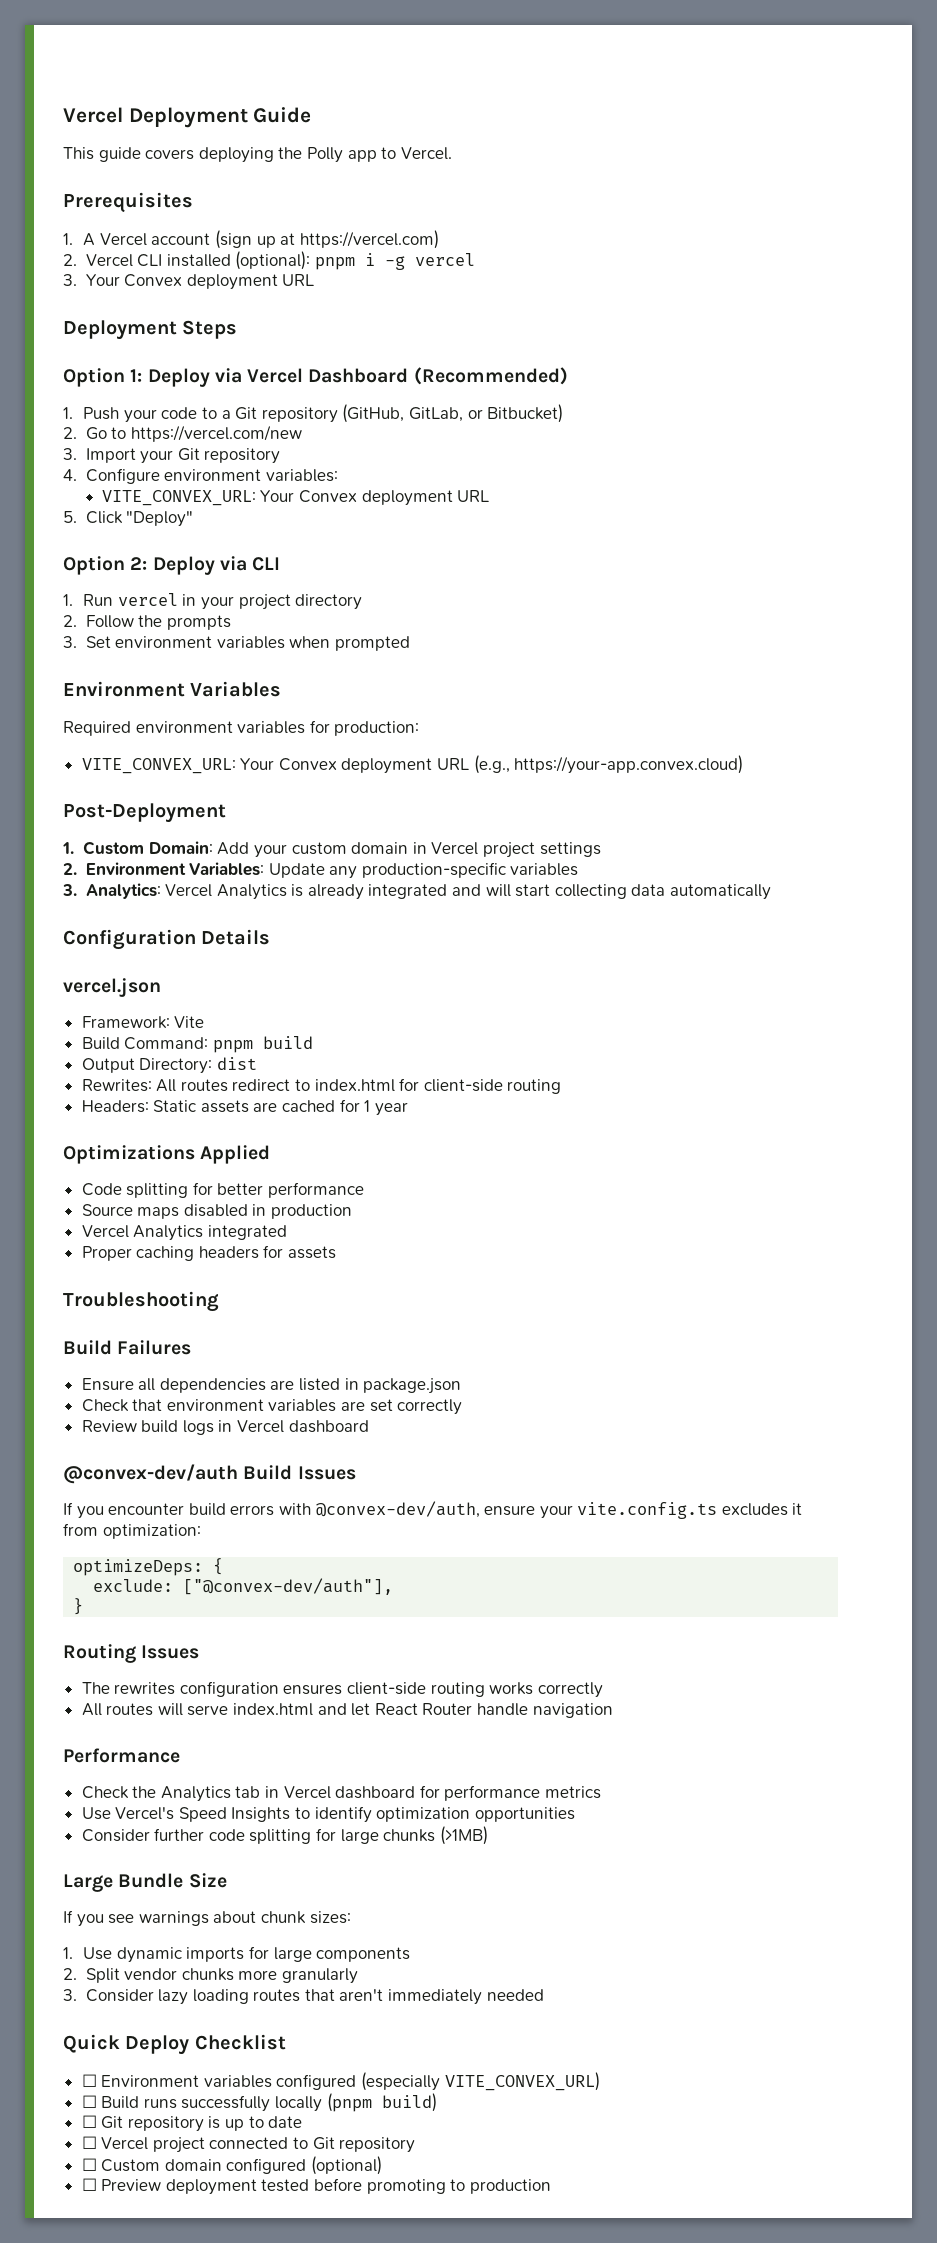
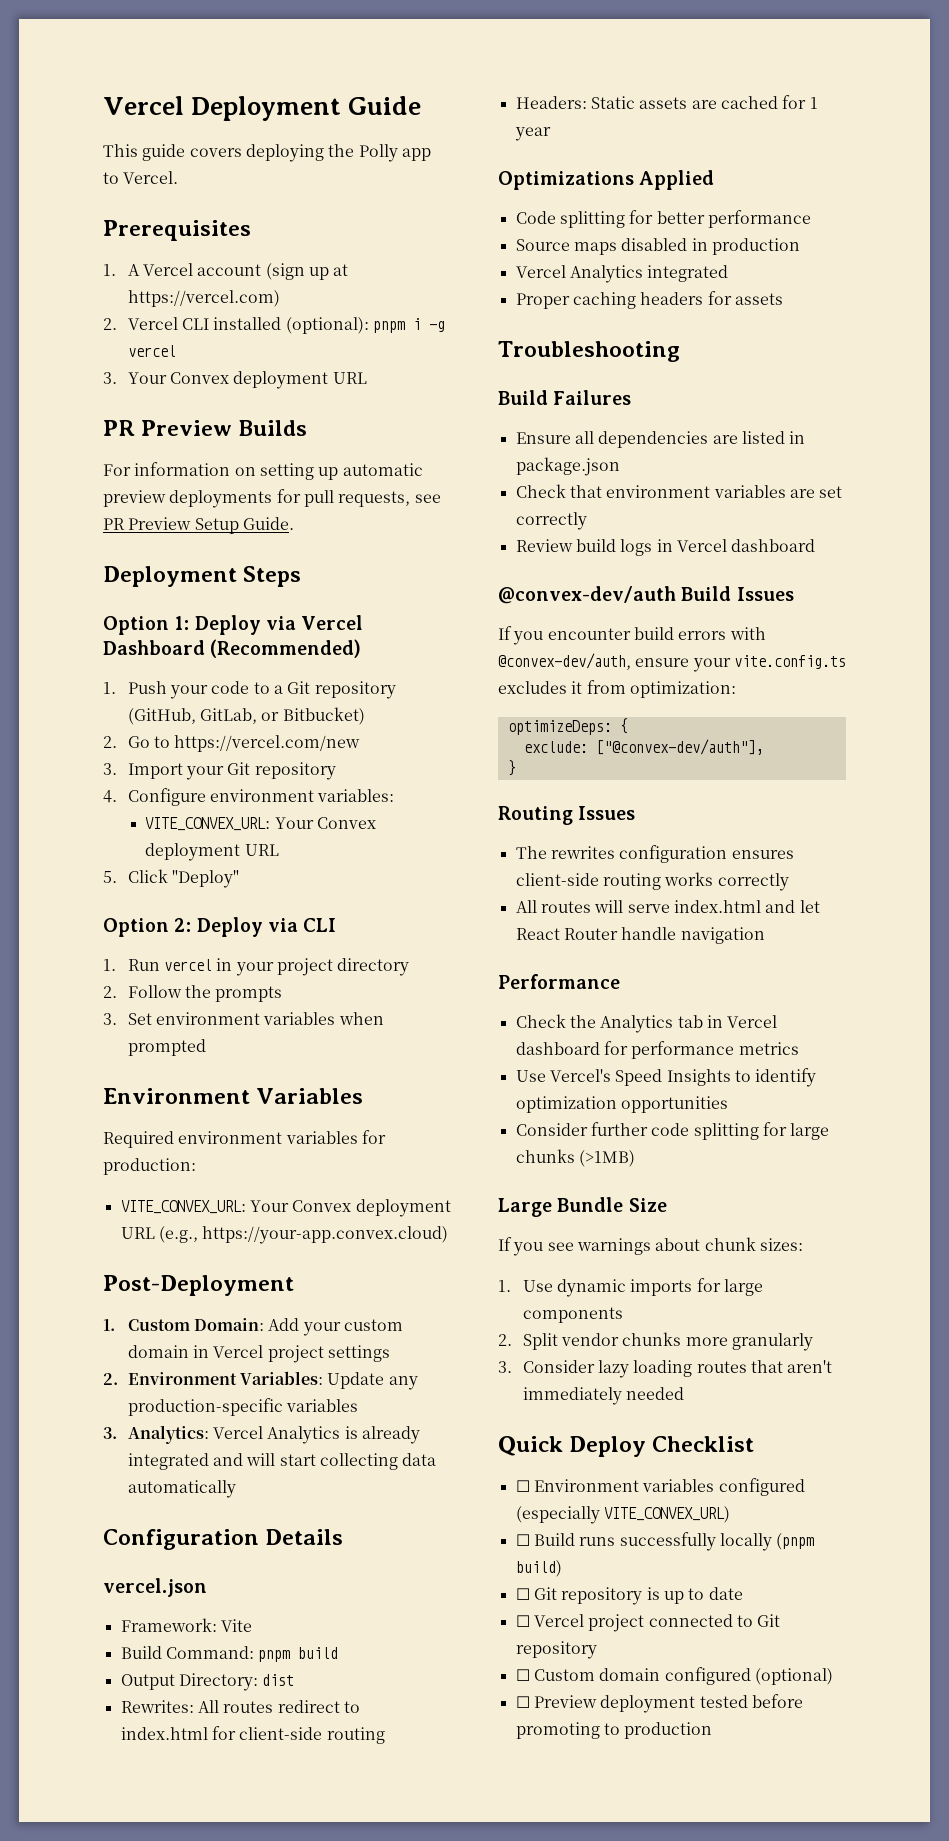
+ PR Preview Builds
+ For information on setting up automatic preview deployments for pull requests, see PR Preview Setup Guide.

